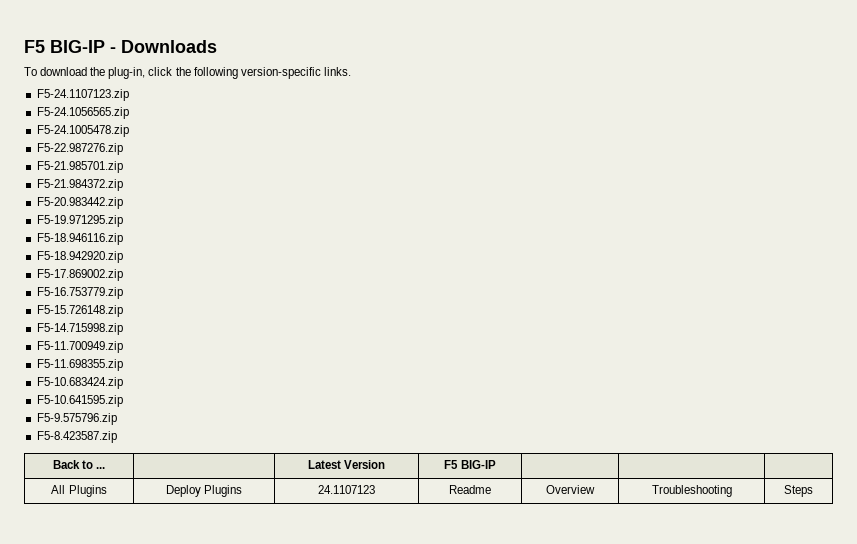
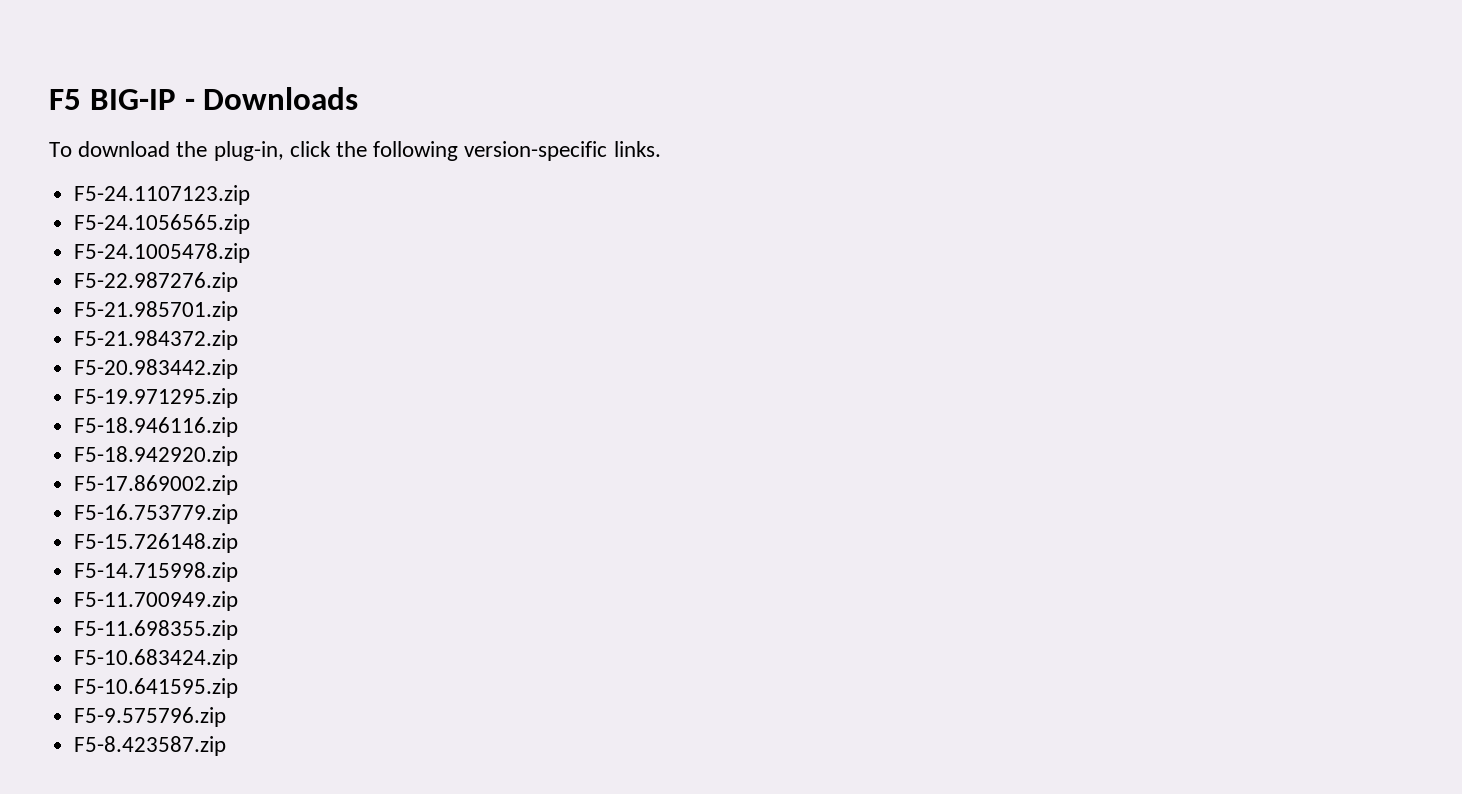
- Back to ... | | Latest Version | F5 BIG-IP | | |
- All Plugins | Deploy Plugins | 24.1107123 | Readme | Overview | Troubleshooting | Steps

